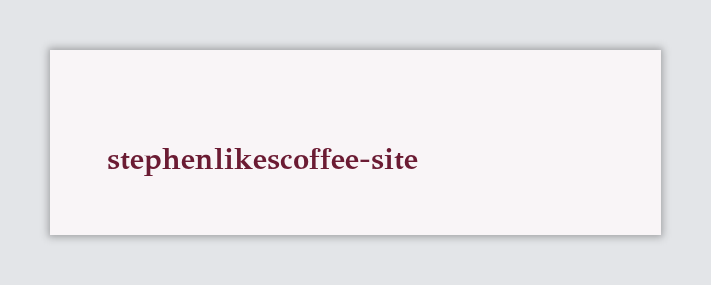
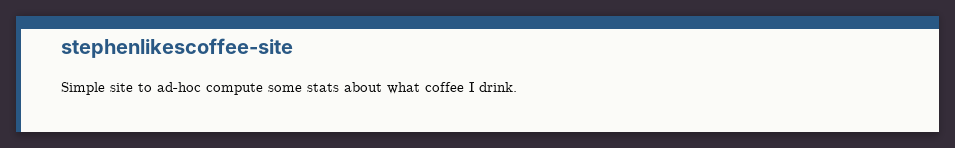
+ Simple site to ad-hoc compute some stats about what coffee I drink.

